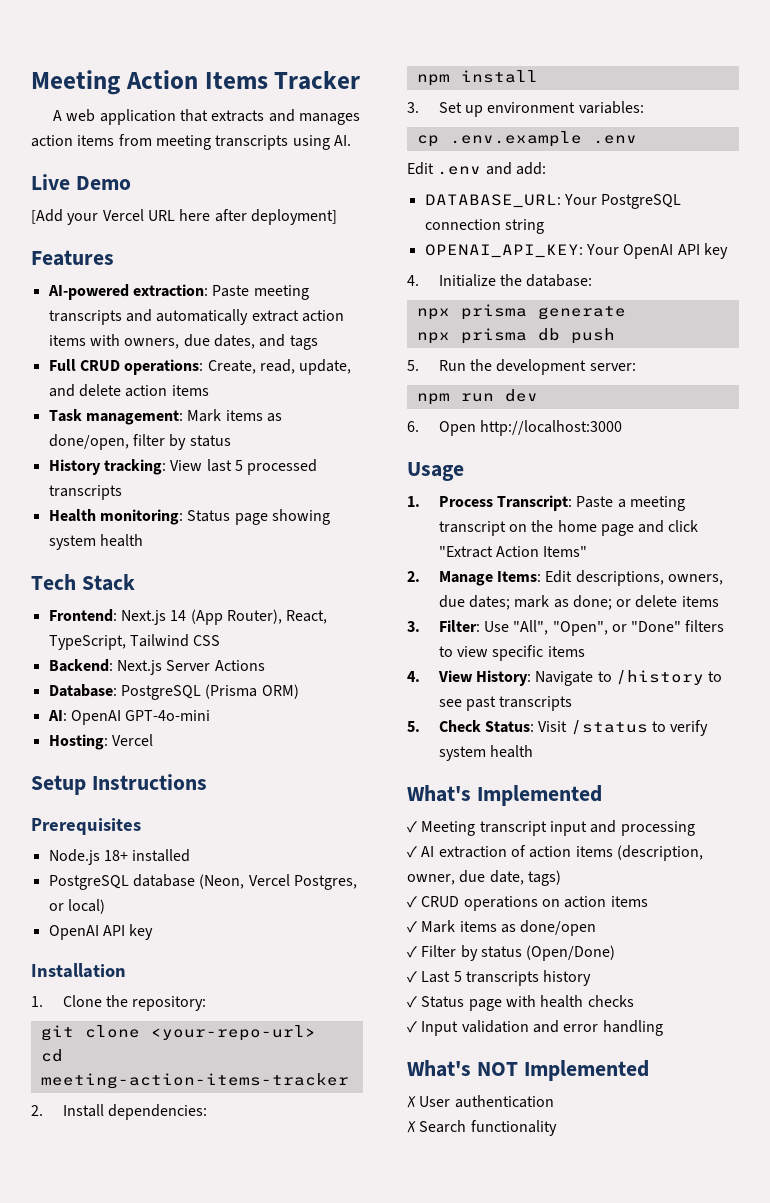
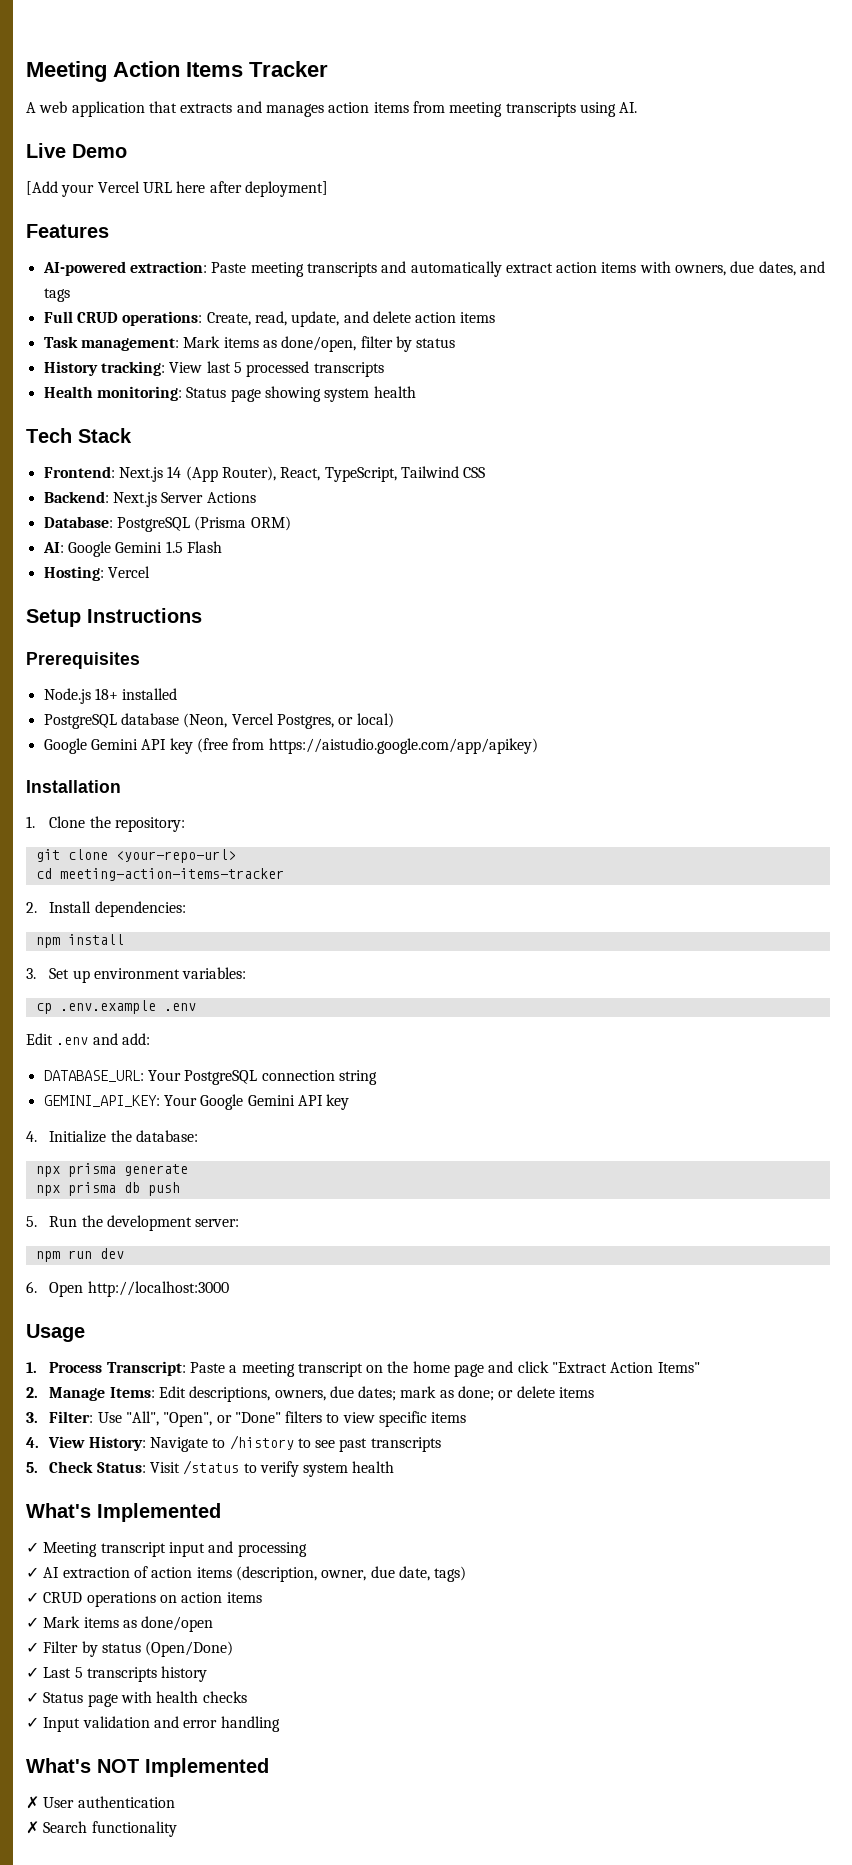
- AI: OpenAI GPT-4o-mini
+ AI: Google Gemini 1.5 Flash
  PostgreSQL database (Neon, Vercel Postgres, or local)
- OpenAI API key
+ Google Gemini API key (free from https://aistudio.google.com/app/apikey)
- OPENAI_API_KEY: Your OpenAI API key
+ GEMINI_API_KEY: Your Google Gemini API key

